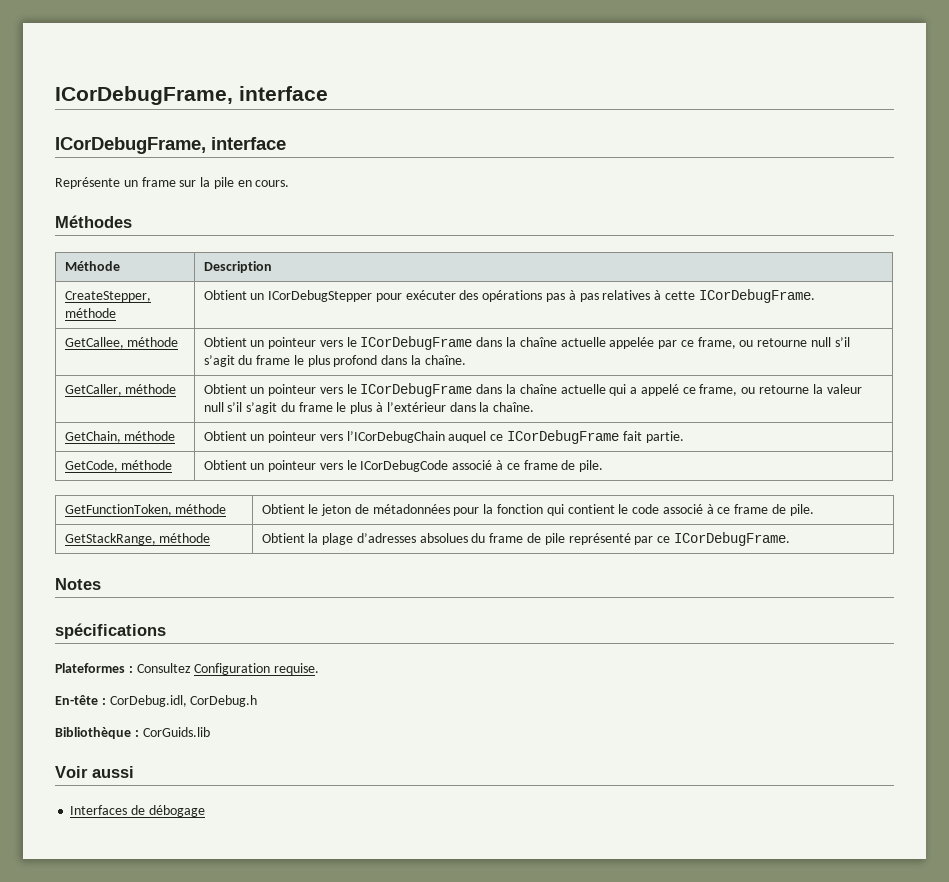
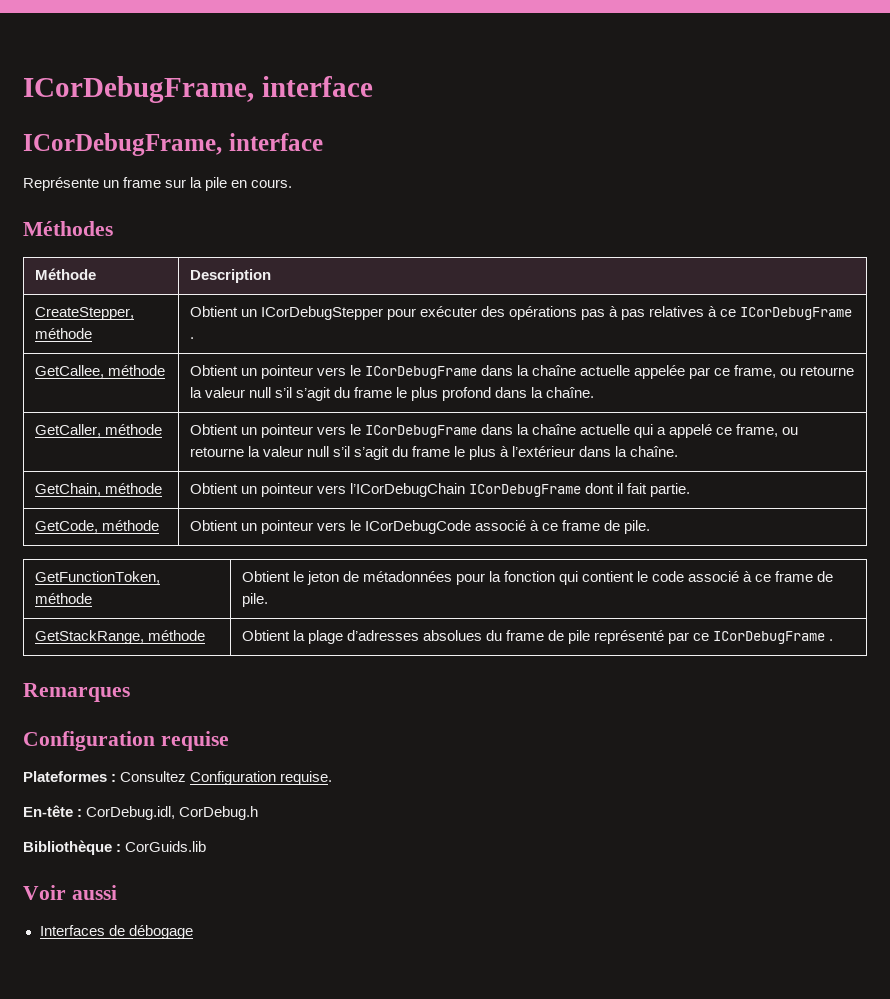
- CreateStepper, méthode | Obtient un ICorDebugStepper pour exécuter des opérations pas à pas relatives à cette ICorDebugFrame.
+ CreateStepper, méthode | Obtient un ICorDebugStepper pour exécuter des opérations pas à pas relatives à ce ICorDebugFrame .
- GetCallee, méthode | Obtient un pointeur vers le ICorDebugFrame dans la chaîne actuelle appelée par ce frame, ou retourne null s’il s’agit du frame le plus profond dans la chaîne.
+ GetCallee, méthode | Obtient un pointeur vers le ICorDebugFrame dans la chaîne actuelle appelée par ce frame, ou retourne la valeur null s’il s’agit du frame le plus profond dans la chaîne.
- GetChain, méthode | Obtient un pointeur vers l’ICorDebugChain auquel ce ICorDebugFrame fait partie.
+ GetChain, méthode | Obtient un pointeur vers l’ICorDebugChain ICorDebugFrame dont il fait partie.
- GetStackRange, méthode | Obtient la plage d’adresses absolues du frame de pile représenté par ce ICorDebugFrame.
- Notes
- spécifications
+ GetStackRange, méthode | Obtient la plage d’adresses absolues du frame de pile représenté par ce ICorDebugFrame .
+ Remarques
+ Configuration requise

